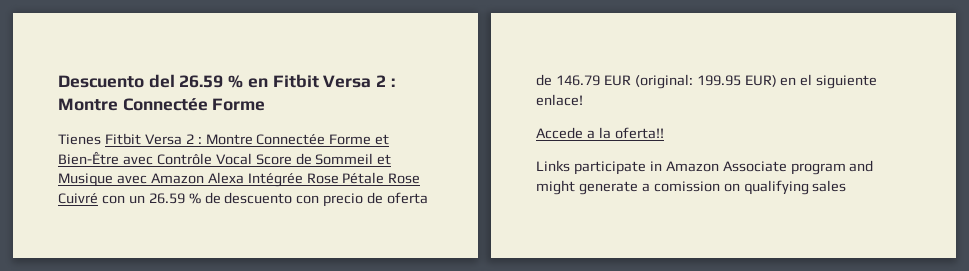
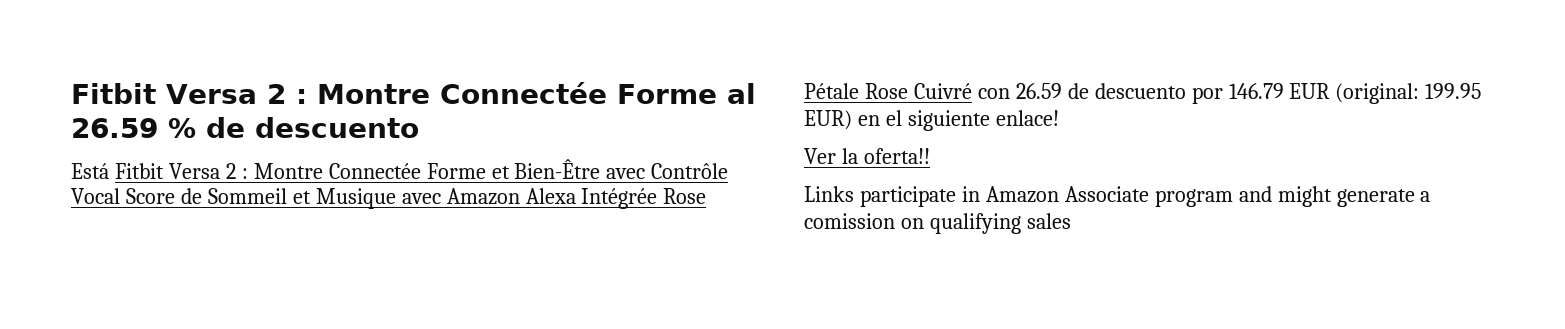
- Descuento del 26.59 % en Fitbit Versa 2 : Montre Connectée Forme
- Tienes Fitbit Versa 2 : Montre Connectée Forme et Bien-Être avec Contrôle Vocal Score de Sommeil et Musique avec Amazon Alexa Intégrée Rose Pétale Rose Cuivré con un 26.59 % de descuento con precio de oferta de 146.79 EUR (original: 199.95 EUR) en el siguiente enlace!
+ Fitbit Versa 2 : Montre Connectée Forme al 26.59 % de descuento
+ Está Fitbit Versa 2 : Montre Connectée Forme et Bien-Être avec Contrôle Vocal Score de Sommeil et Musique avec Amazon Alexa Intégrée Rose Pétale Rose Cuivré con 26.59 de descuento por 146.79 EUR (original: 199.95 EUR) en el siguiente enlace!
- Accede a la oferta!!
+ Ver la oferta!!

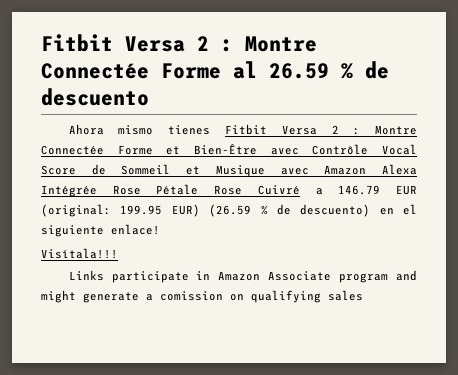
- Está Fitbit Versa 2 : Montre Connectée Forme et Bien-Être avec Contrôle Vocal Score de Sommeil et Musique avec Amazon Alexa Intégrée Rose Pétale Rose Cuivré con 26.59 de descuento por 146.79 EUR (original: 199.95 EUR) en el siguiente enlace!
+ Ahora mismo tienes Fitbit Versa 2 : Montre Connectée Forme et Bien-Être avec Contrôle Vocal Score de Sommeil et Musique avec Amazon Alexa Intégrée Rose Pétale Rose Cuivré a 146.79 EUR (original: 199.95 EUR) (26.59 % de descuento) en el siguiente enlace!
- Ver la oferta!!
+ Visítala!!!

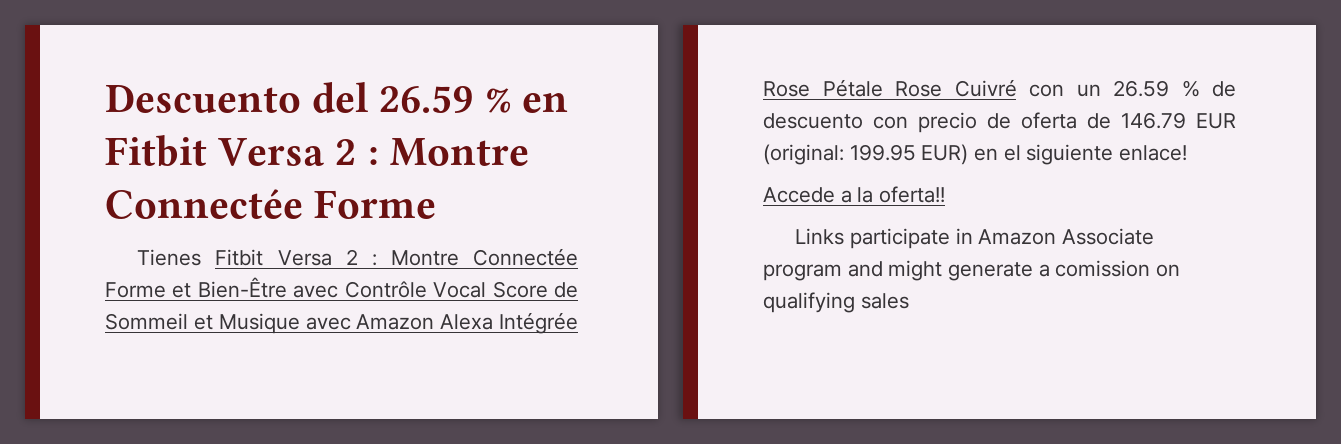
- Fitbit Versa 2 : Montre Connectée Forme al 26.59 % de descuento
- Ahora mismo tienes Fitbit Versa 2 : Montre Connectée Forme et Bien-Être avec Contrôle Vocal Score de Sommeil et Musique avec Amazon Alexa Intégrée Rose Pétale Rose Cuivré a 146.79 EUR (original: 199.95 EUR) (26.59 % de descuento) en el siguiente enlace!
+ Descuento del 26.59 % en Fitbit Versa 2 : Montre Connectée Forme
+ Tienes Fitbit Versa 2 : Montre Connectée Forme et Bien-Être avec Contrôle Vocal Score de Sommeil et Musique avec Amazon Alexa Intégrée Rose Pétale Rose Cuivré con un 26.59 % de descuento con precio de oferta de 146.79 EUR (original: 199.95 EUR) en el siguiente enlace!
- Visítala!!!
+ Accede a la oferta!!

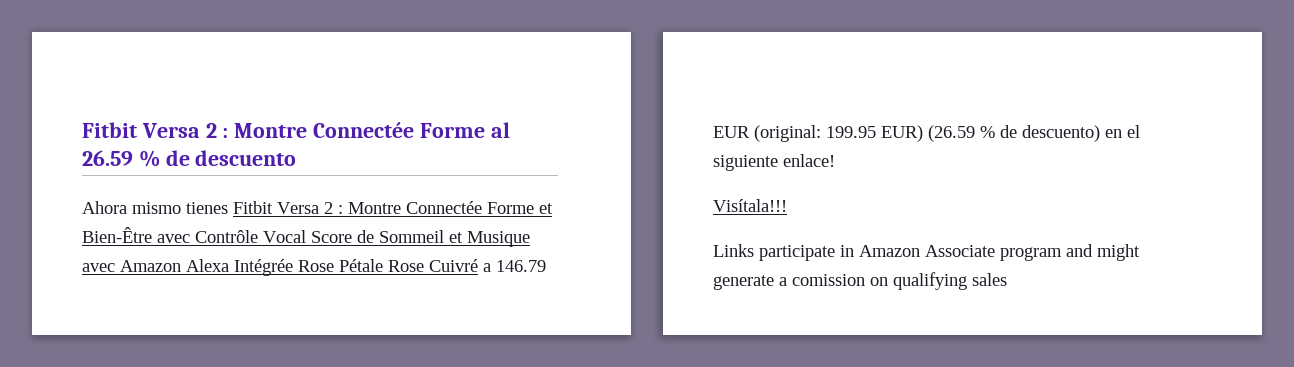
- Descuento del 26.59 % en Fitbit Versa 2 : Montre Connectée Forme
- Tienes Fitbit Versa 2 : Montre Connectée Forme et Bien-Être avec Contrôle Vocal Score de Sommeil et Musique avec Amazon Alexa Intégrée Rose Pétale Rose Cuivré con un 26.59 % de descuento con precio de oferta de 146.79 EUR (original: 199.95 EUR) en el siguiente enlace!
+ Fitbit Versa 2 : Montre Connectée Forme al 26.59 % de descuento
+ Ahora mismo tienes Fitbit Versa 2 : Montre Connectée Forme et Bien-Être avec Contrôle Vocal Score de Sommeil et Musique avec Amazon Alexa Intégrée Rose Pétale Rose Cuivré a 146.79 EUR (original: 199.95 EUR) (26.59 % de descuento) en el siguiente enlace!
- Accede a la oferta!!
+ Visítala!!!

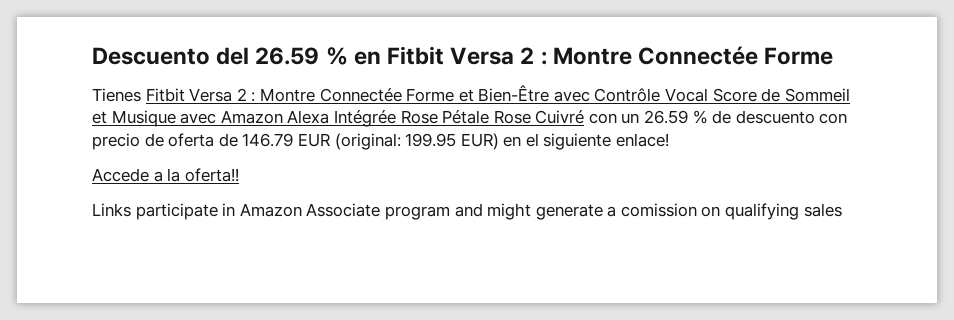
- Fitbit Versa 2 : Montre Connectée Forme al 26.59 % de descuento
- Ahora mismo tienes Fitbit Versa 2 : Montre Connectée Forme et Bien-Être avec Contrôle Vocal Score de Sommeil et Musique avec Amazon Alexa Intégrée Rose Pétale Rose Cuivré a 146.79 EUR (original: 199.95 EUR) (26.59 % de descuento) en el siguiente enlace!
+ Descuento del 26.59 % en Fitbit Versa 2 : Montre Connectée Forme
+ Tienes Fitbit Versa 2 : Montre Connectée Forme et Bien-Être avec Contrôle Vocal Score de Sommeil et Musique avec Amazon Alexa Intégrée Rose Pétale Rose Cuivré con un 26.59 % de descuento con precio de oferta de 146.79 EUR (original: 199.95 EUR) en el siguiente enlace!
- Visítala!!!
+ Accede a la oferta!!

